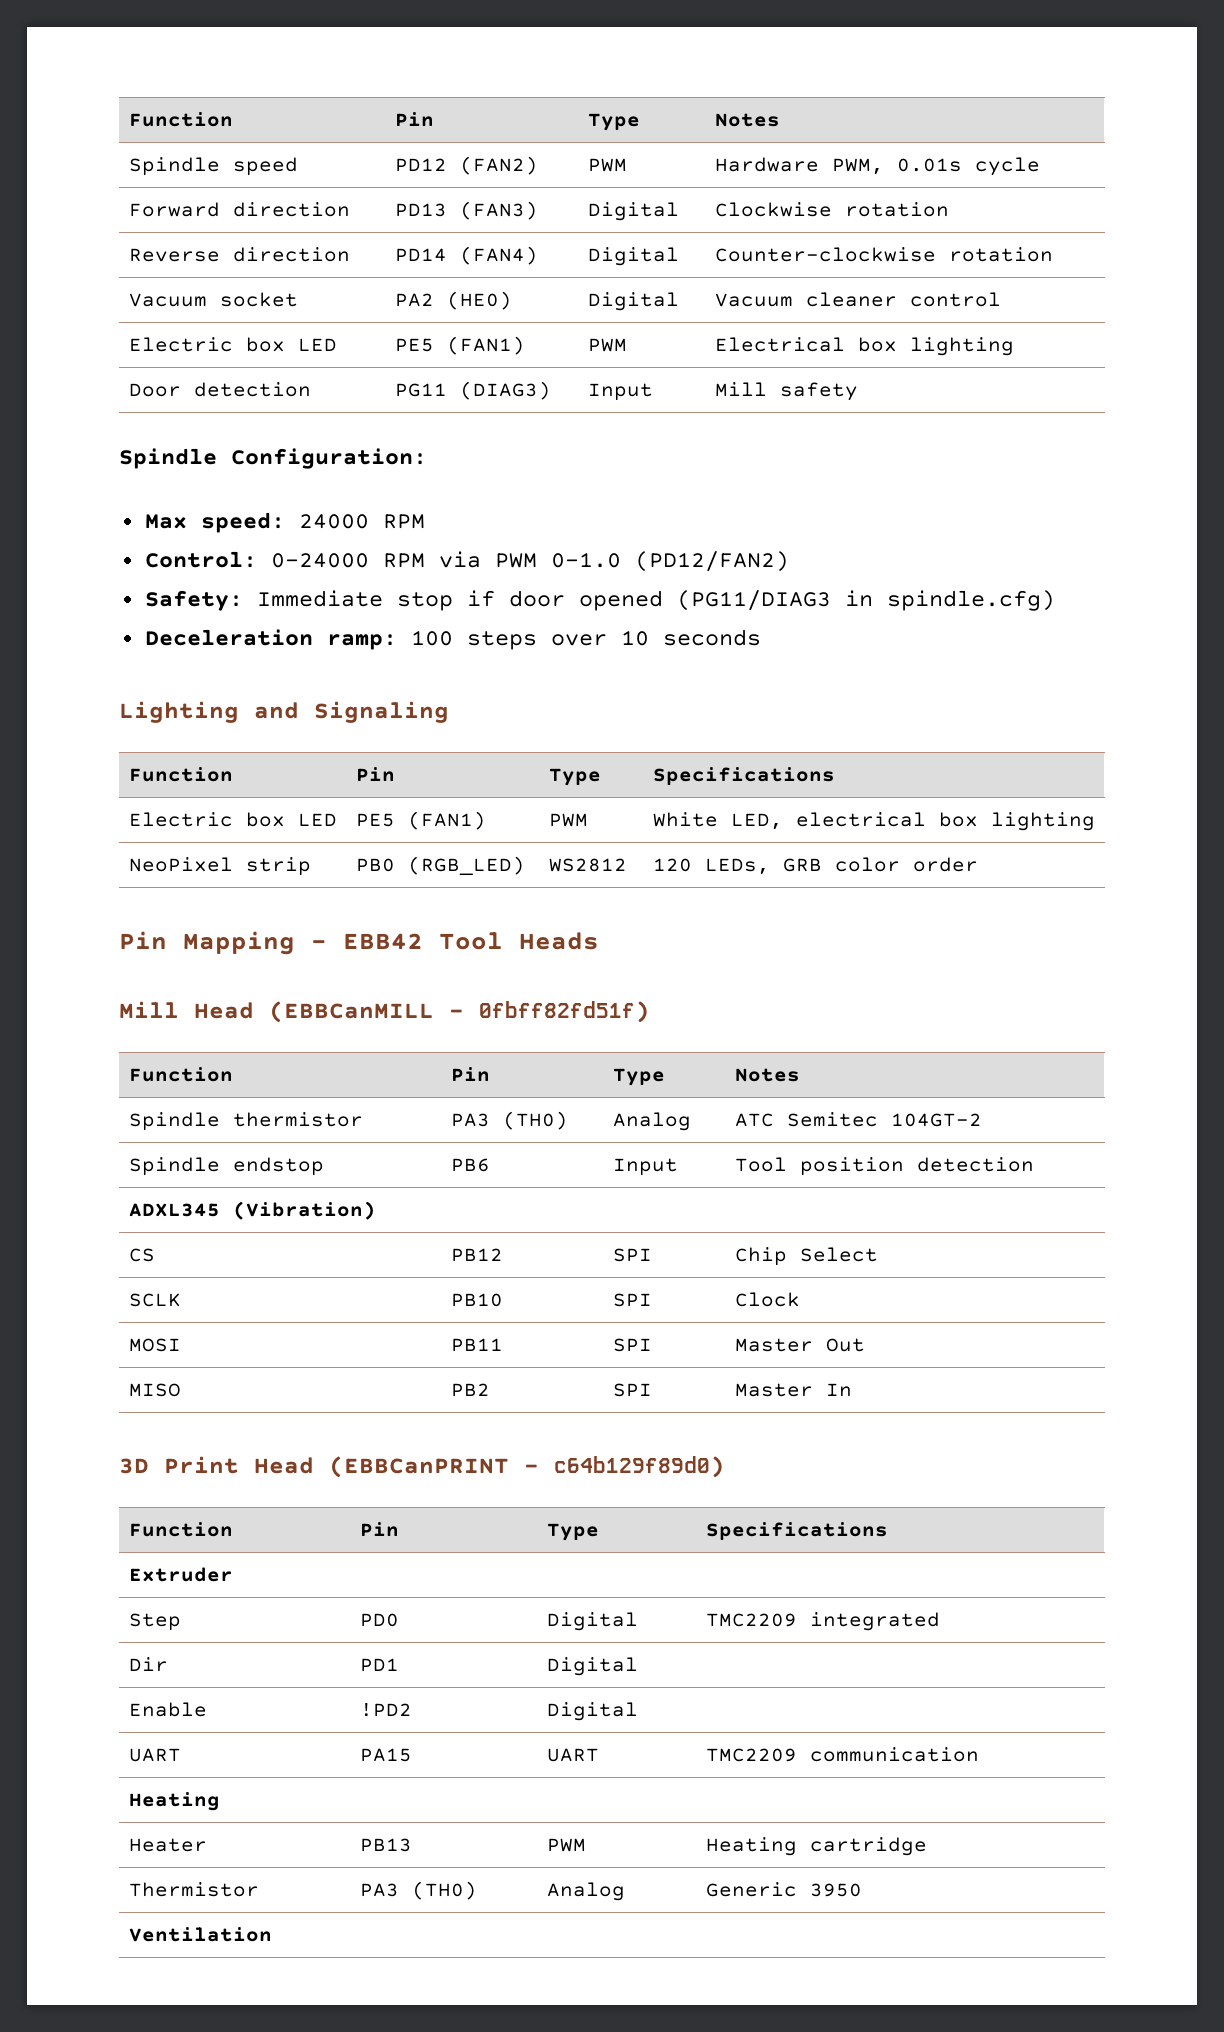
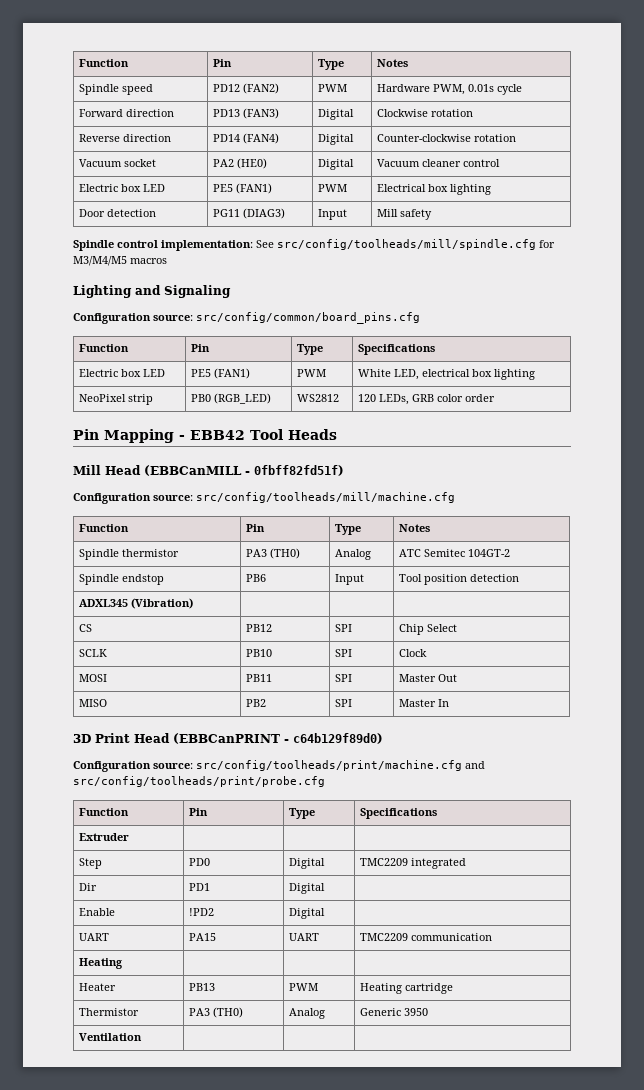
- Spindle Configuration:
- Max speed: 24000 RPM
- Control: 0-24000 RPM via PWM 0-1.0 (PD12/FAN2)
- Safety: Immediate stop if door opened (PG11/DIAG3 in spindle.cfg)
- Deceleration ramp: 100 steps over 10 seconds
+ Spindle control implementation: See src/config/toolheads/mill/spindle.cfg for M3/M4/M5 macros
+ Configuration source: src/config/common/board_pins.cfg
+ Configuration source: src/config/toolheads/mill/machine.cfg
+ Configuration source: src/config/toolheads/print/machine.cfg and src/config/toolheads/print/probe.cfg

